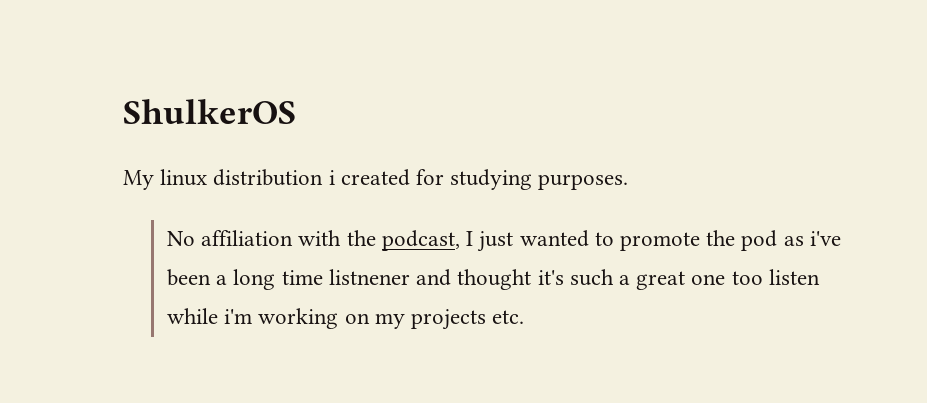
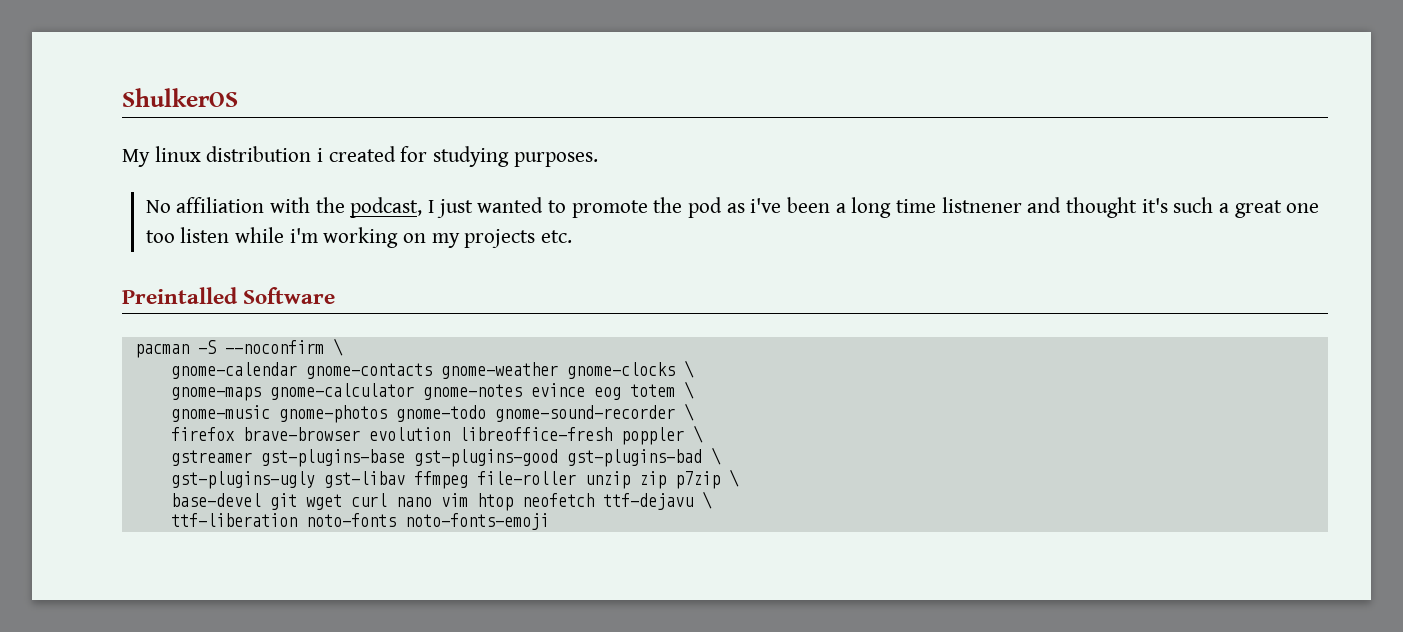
+ Preintalled Software
+ pacman -S --noconfirm \
+ gnome-calendar gnome-contacts gnome-weather gnome-clocks \
+ gnome-maps gnome-calculator gnome-notes evince eog totem \
+ gnome-music gnome-photos gnome-todo gnome-sound-recorder \
+ firefox brave-browser evolution libreoffice-fresh poppler \
+ gstreamer gst-plugins-base gst-plugins-good gst-plugins-bad \
+ gst-plugins-ugly gst-libav ffmpeg file-roller unzip zip p7zip \
+ base-devel git wget curl nano vim htop neofetch ttf-dejavu \
+ ttf-liberation noto-fonts noto-fonts-emoji

